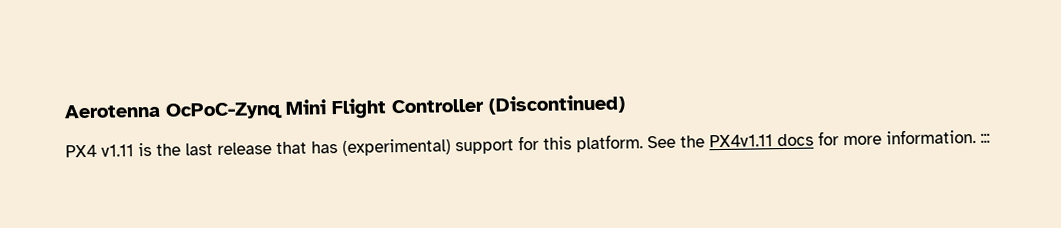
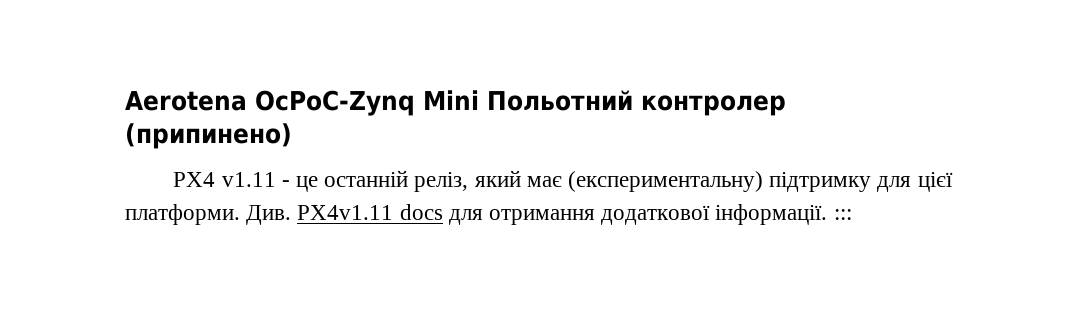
- Aerotenna OcPoC-Zynq Mini Flight Controller (Discontinued)
+ Aerotena OcPoC-Zynq Mini Польотний контролер (припинено)
- PX4 v1.11 is the last release that has (experimental) support for this platform. See the PX4v1.11 docs for more information. :::
+ PX4 v1.11 - це останній реліз, який має (експериментальну) підтримку для цієї платформи. Див. PX4v1.11 docs для отримання додаткової інформації. :::

